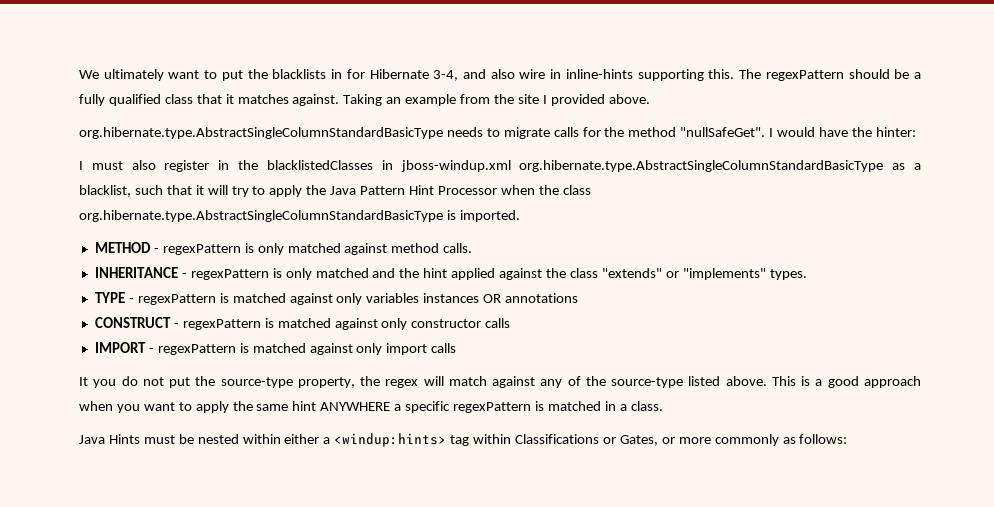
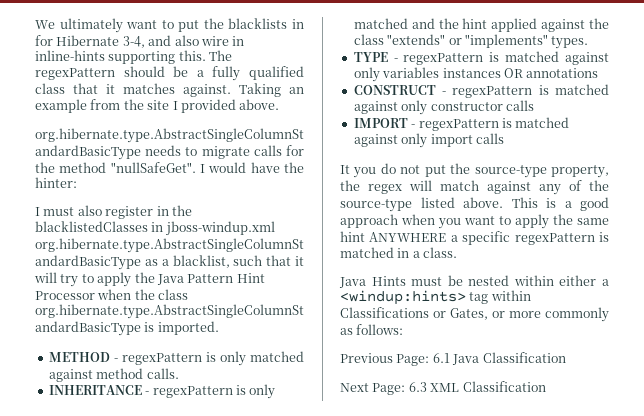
+ Previous Page: 6.1 Java Classification
+ Next Page: 6.3 XML Classification

